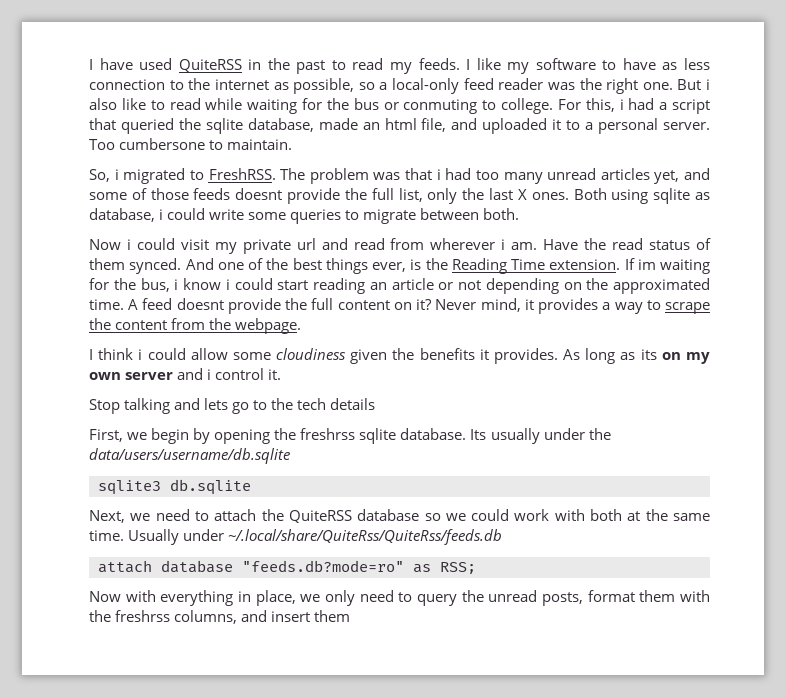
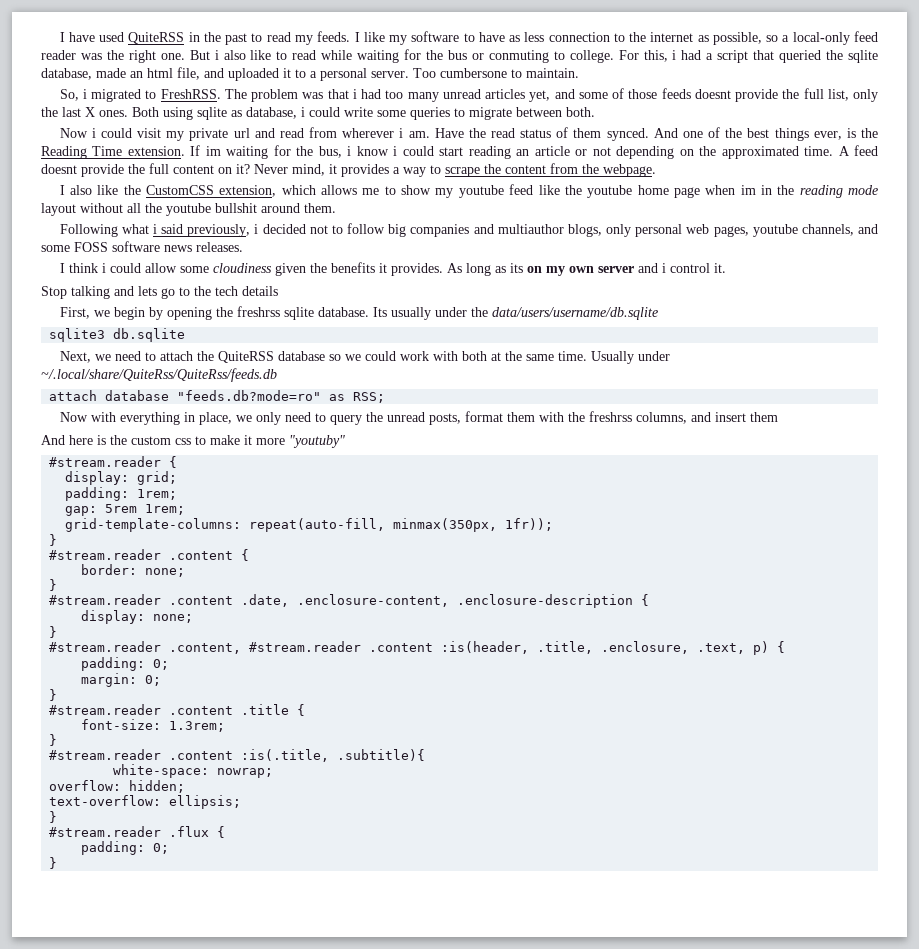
+ I also like the CustomCSS extension, which allows me to show my youtube feed like the youtube home page when im in the reading mode layout without all the youtube bullshit around them.
+ Following what i said previously, i decided not to follow big companies and multiauthor blogs, only personal web pages, youtube channels, and some FOSS software news releases.
+ And here is the custom css to make it more "youtuby"
+ #stream.reader {
+ display: grid;
+ padding: 1rem;
+ gap: 5rem 1rem;
+ grid-template-columns: repeat(auto-fill, minmax(350px, 1fr));
+ }
+ #stream.reader .content {
+ border: none;
+ }
+ #stream.reader .content .date, .enclosure-content, .enclosure-description {
+ display: none;
+ }
+ #stream.reader .content, #stream.reader .content :is(header, .title, .enclosure, .text, p) {
+ padding: 0;
+ margin: 0;
+ }
+ #stream.reader .content .title {
+ font-size: 1.3rem;
+ }
+ #stream.reader .content :is(.title, .subtitle){
+ white-space: nowrap;
+ overflow: hidden;
+ text-overflow: ellipsis;
+ }
+ #stream.reader .flux {
+ padding: 0;
+ }

